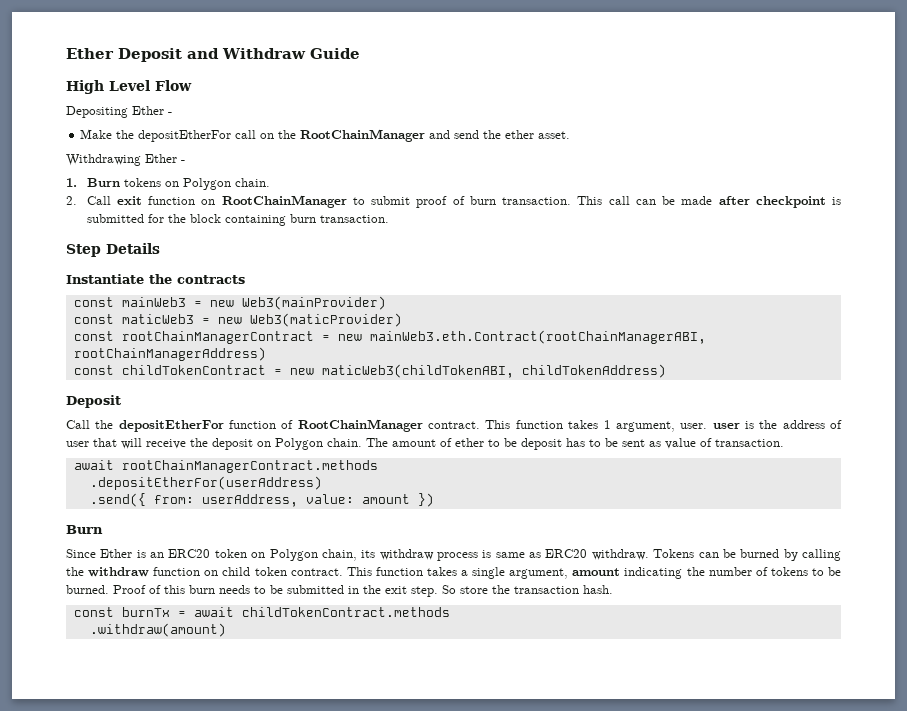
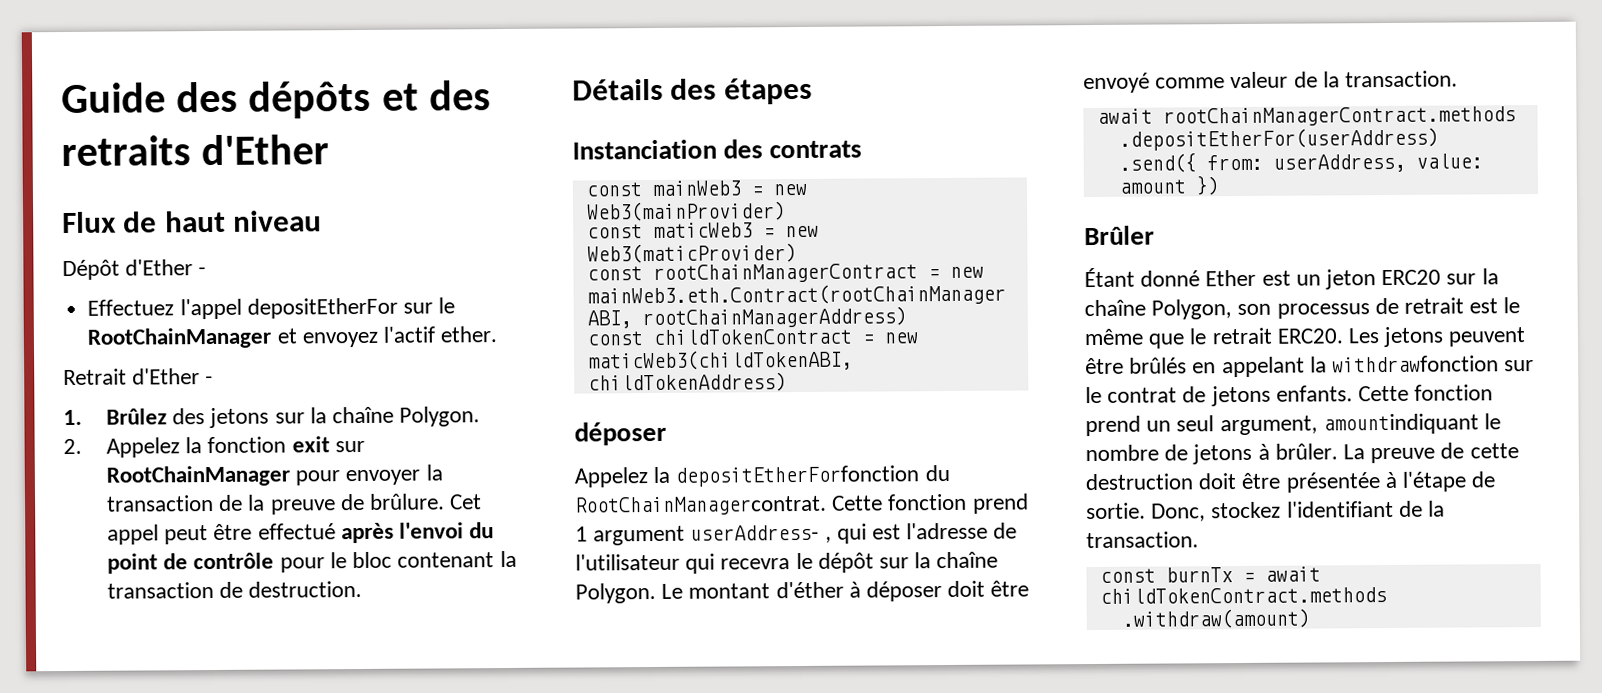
- Ether Deposit and Withdraw Guide
- High Level Flow
- Depositing Ether -
- Make the depositEtherFor call on the RootChainManager and send the ether asset.
- Withdrawing Ether -
- 1. Burn tokens on Polygon chain.
- 2. Call exit function on RootChainManager to submit proof of burn transaction. This call can be made after checkpoint is submitted for the block containing burn transaction.
- Step Details
- Instantiate the contracts
+ Guide des dépôts et des retraits d'Ether
+ Flux de haut niveau
+ Dépôt d'Ether -
+ Effectuez l'appel depositEtherFor sur le RootChainManager et envoyez l'actif ether.
+ Retrait d'Ether -
+ 1. Brûlez des jetons sur la chaîne Polygon.
+ 2. Appelez la fonction exit sur RootChainManager pour envoyer la transaction de la preuve de brûlure. Cet appel peut être effectué après l'envoi du point de contrôle pour le bloc contenant la transaction de destruction.
+ Détails des étapes
+ Instanciation des contrats
  const childTokenContract = new maticWeb3(childTokenABI, childTokenAddress)
- Deposit
- Call the depositEtherFor function of RootChainManager contract. This function takes 1 argument, user. user is the address of user that will receive the deposit on Polygon chain. The amount of ether to be deposit has to be sent as value of transaction.
+ déposer
+ Appelez la depositEtherForfonction du RootChainManagercontrat. Cette fonction prend 1 argument userAddress- , qui est l'adresse de l'utilisateur qui recevra le dépôt sur la chaîne Polygon. Le montant d'éther à déposer doit être envoyé comme valeur de la transaction.
  .send({ from: userAddress, value: amount })
- Burn
- Since Ether is an ERC20 token on Polygon chain, its withdraw process is same as ERC20 withdraw. Tokens can be burned by calling the withdraw function on child token contract. This function takes a single argument, amount indicating the number of tokens to be burned. Proof of this burn needs to be submitted in the exit step. So store the transaction hash.
+ Brûler
+ Étant donné Ether est un jeton ERC20 sur la chaîne Polygon, son processus de retrait est le même que le retrait ERC20. Les jetons peuvent être brûlés en appelant la withdrawfonction sur le contrat de jetons enfants. Cette fonction prend un seul argument, amountindiquant le nombre de jetons à brûler. La preuve de cette destruction doit être présentée à l'étape de sortie. Donc, stockez l'identifiant de la transaction.

